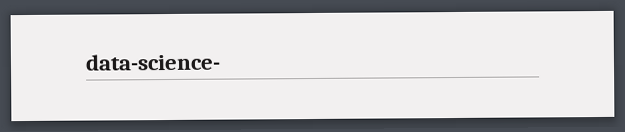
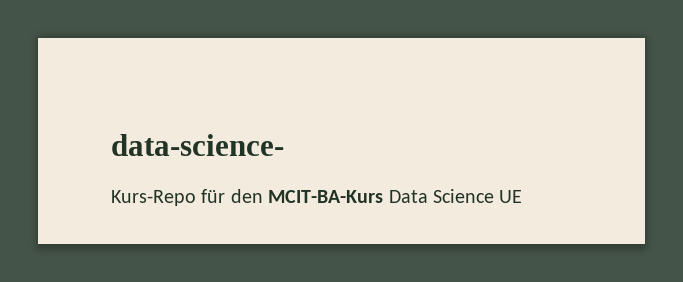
+ Kurs-Repo für den MCIT-BA-Kurs Data Science UE

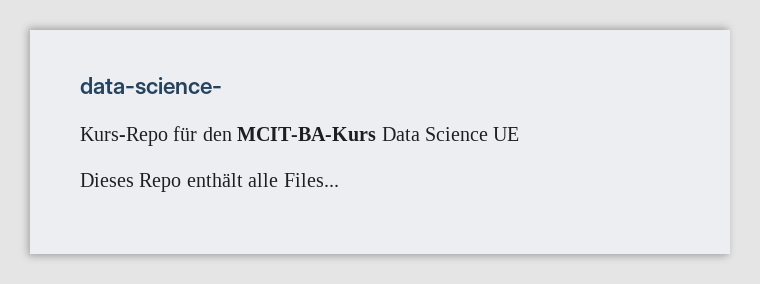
+ Dieses Repo enthält alle Files...

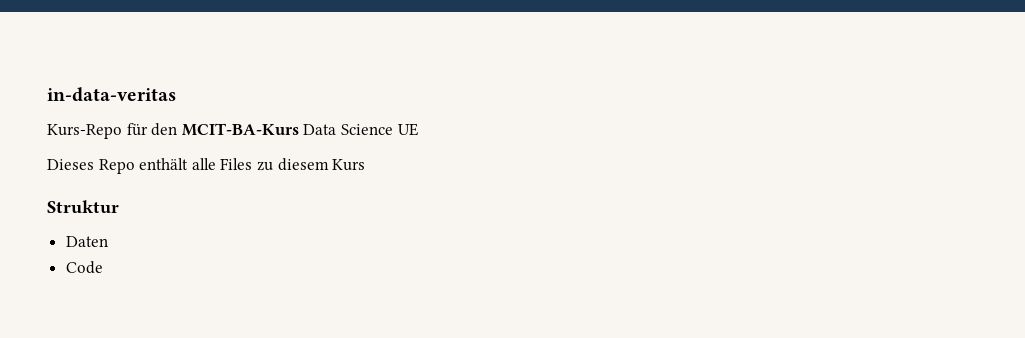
- data-science-
+ in-data-veritas
- Dieses Repo enthält alle Files...
+ Dieses Repo enthält alle Files zu diesem Kurs
+ Struktur
+ Daten
+ Code

